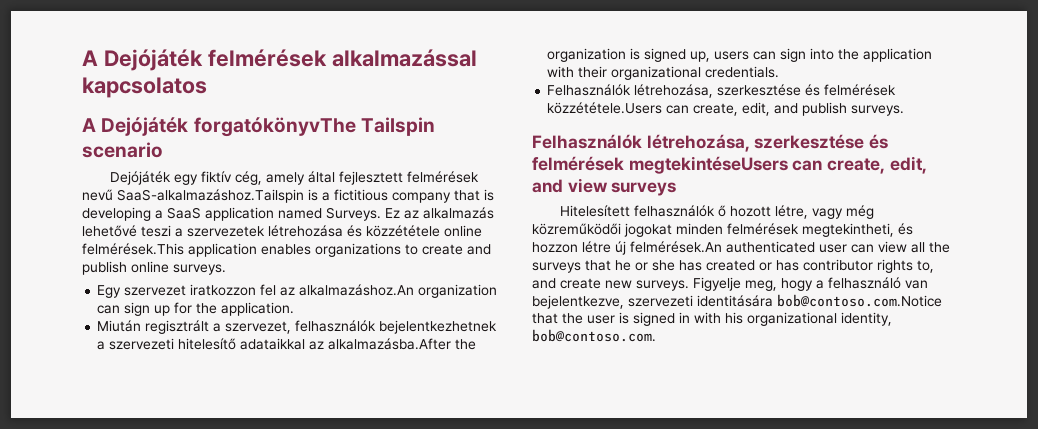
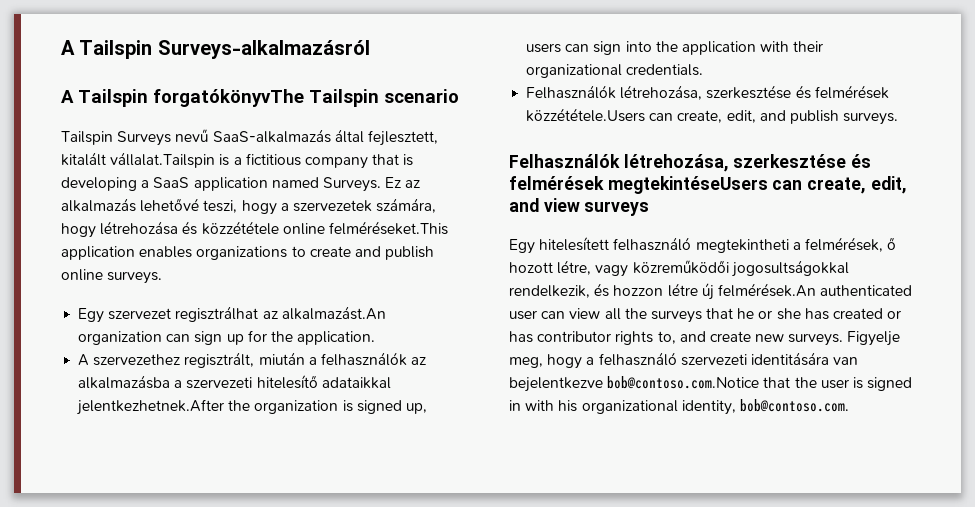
- A Dejójáték felmérések alkalmazással kapcsolatos
- A Dejójáték forgatókönyvThe Tailspin scenario
+ A Tailspin Surveys-alkalmazásról
+ A Tailspin forgatókönyvThe Tailspin scenario
- Dejójáték egy fiktív cég, amely által fejlesztett felmérések nevű SaaS-alkalmazáshoz.Tailspin is a fictitious company that is developing a SaaS application named Surveys.
+ Tailspin Surveys nevű SaaS-alkalmazás által fejlesztett, kitalált vállalat.Tailspin is a fictitious company that is developing a SaaS application named Surveys.
- Ez az alkalmazás lehetővé teszi a szervezetek létrehozása és közzététele online felmérések.This application enables organizations to create and publish online surveys.
+ Ez az alkalmazás lehetővé teszi, hogy a szervezetek számára, hogy létrehozása és közzététele online felméréseket.This application enables organizations to create and publish online surveys.
- Egy szervezet iratkozzon fel az alkalmazáshoz.An organization can sign up for the application.
+ Egy szervezet regisztrálhat az alkalmazást.An organization can sign up for the application.
- Miután regisztrált a szervezet, felhasználók bejelentkezhetnek a szervezeti hitelesítő adataikkal az alkalmazásba.After the organization is signed up, users can sign into the application with their organizational credentials.
+ A szervezethez regisztrált, miután a felhasználók az alkalmazásba a szervezeti hitelesítő adataikkal jelentkezhetnek.After the organization is signed up, users can sign into the application with their organizational credentials.
- Hitelesített felhasználók ő hozott létre, vagy még közreműködői jogokat minden felmérések megtekintheti, és hozzon létre új felmérések.An authenticated user can view all the surveys that he or she has created or has contributor rights to, and create new surveys.
+ Egy hitelesített felhasználó megtekintheti a felmérések, ő hozott létre, vagy közreműködői jogosultságokkal rendelkezik, és hozzon létre új felmérések.An authenticated user can view all the surveys that he or she has created or has contributor rights to, and create new surveys.
- Figyelje meg, hogy a felhasználó van bejelentkezve, szervezeti identitására bob@contoso.com.Notice that the user is signed in with his organizational identity, bob@contoso.com.
+ Figyelje meg, hogy a felhasználó szervezeti identitására van bejelentkezve bob@contoso.com.Notice that the user is signed in with his organizational identity, bob@contoso.com.

